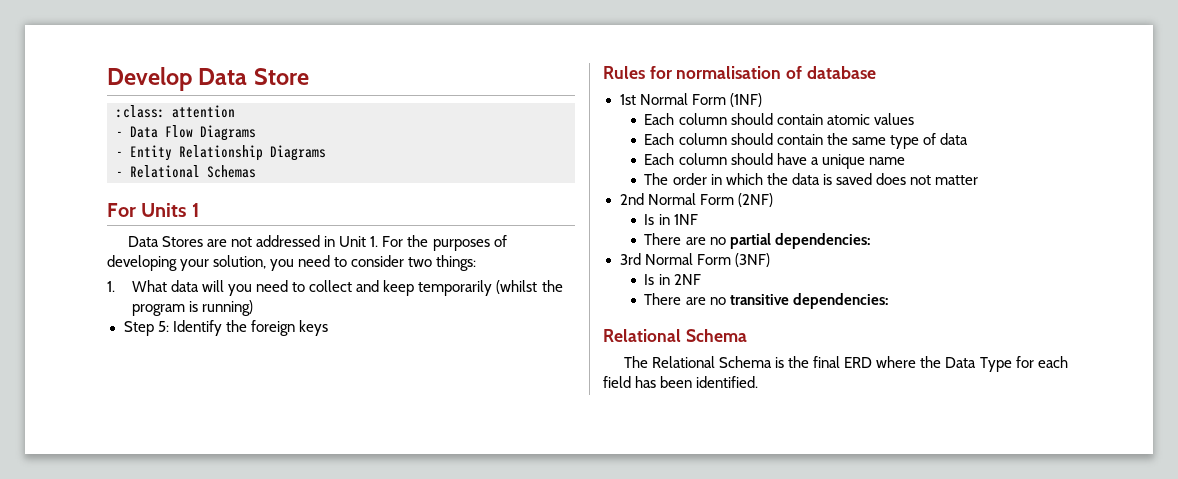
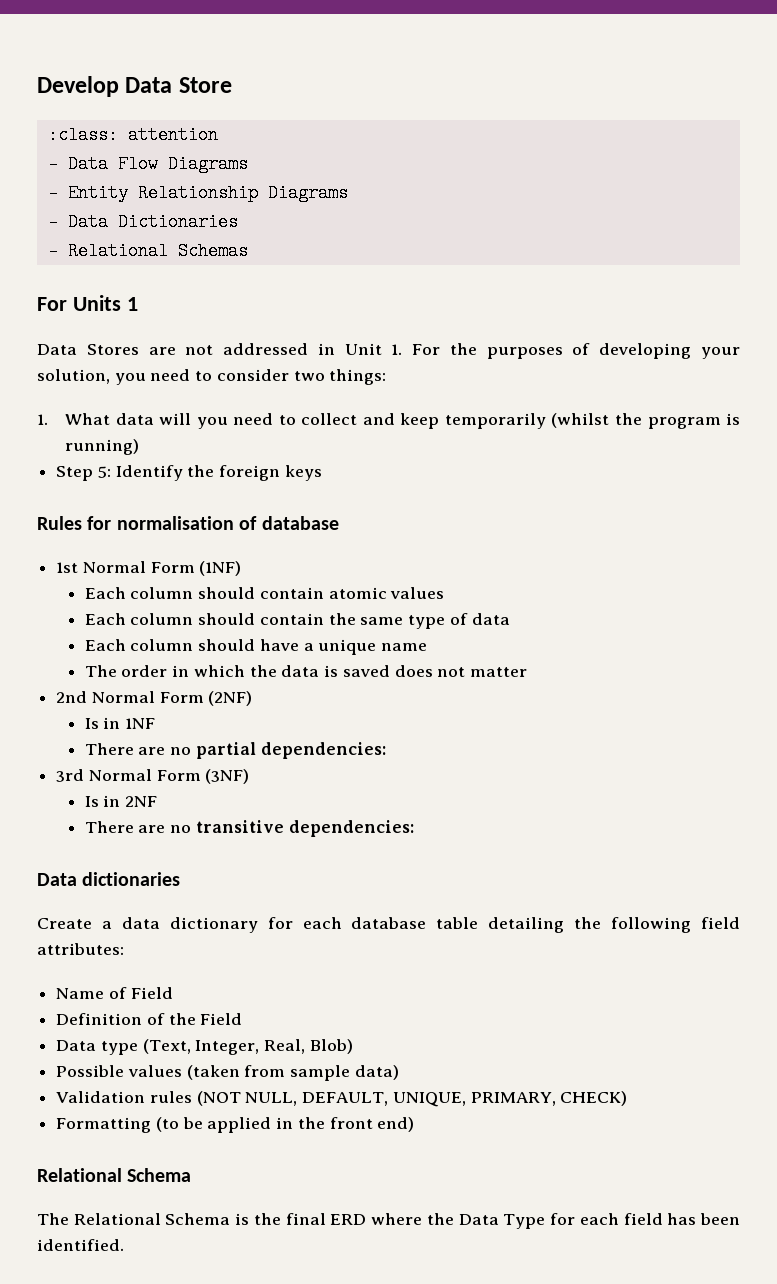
+ - Data Dictionaries
+ Data dictionaries
+ Create a data dictionary for each database table detailing the following field attributes:
+ Name of Field
+ Definition of the Field
+ Data type (Text, Integer, Real, Blob)
+ Possible values (taken from sample data)
+ Validation rules (NOT NULL, DEFAULT, UNIQUE, PRIMARY, CHECK)
+ Formatting (to be applied in the front end)

